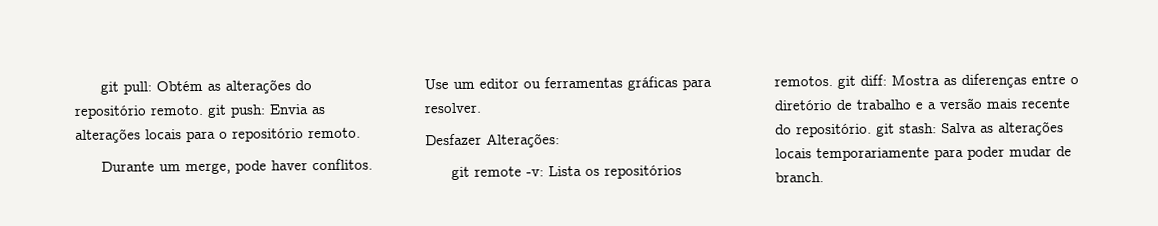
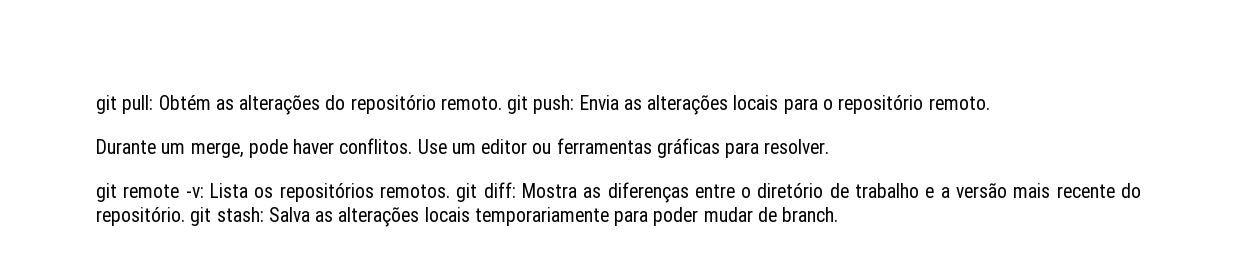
- Desfazer Alterações:

